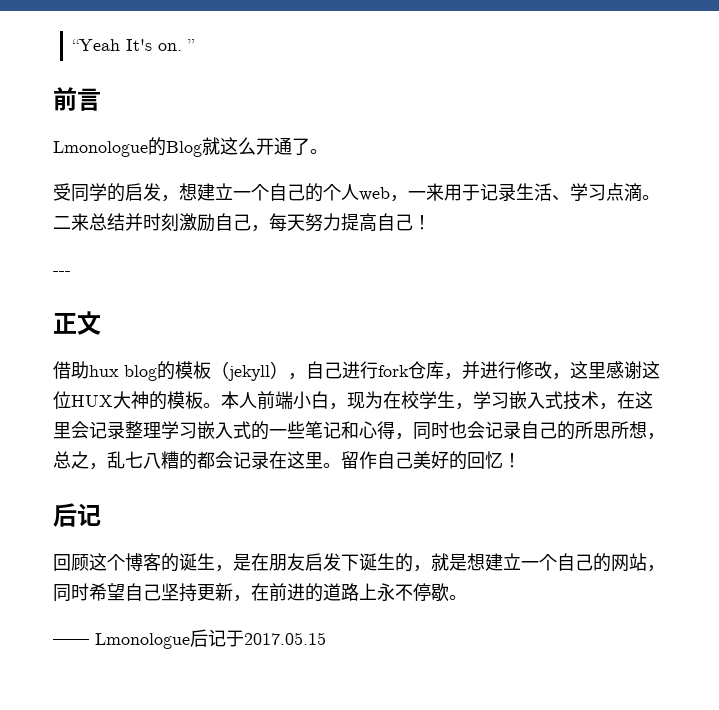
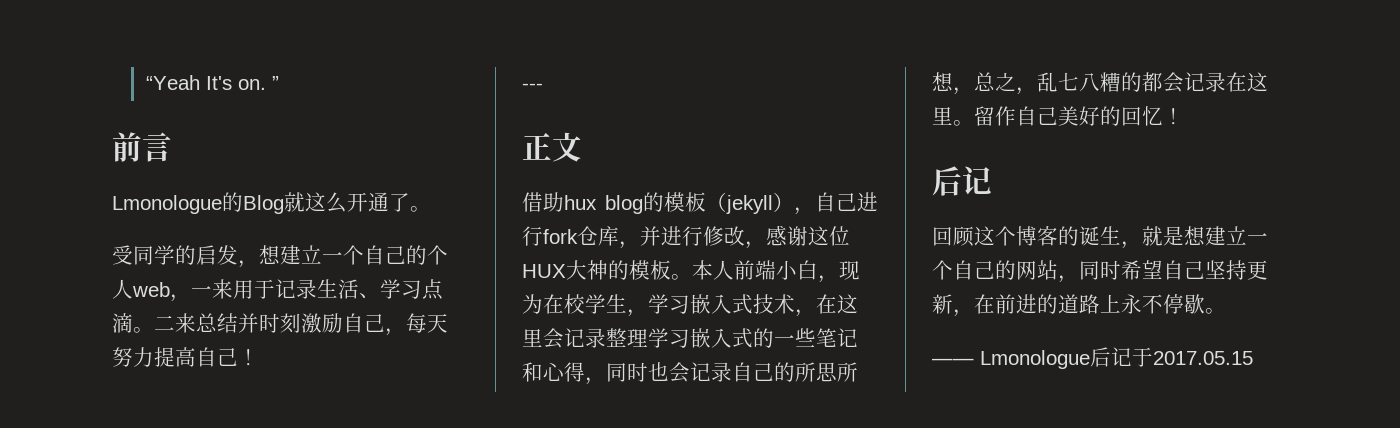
- 借助hux blog的模板（jekyll），自己进行fork仓库，并进行修改，这里感谢这位HUX大神的模板。
+ 借助hux blog的模板（jekyll），自己进行fork仓库，并进行修改，感谢这位HUX大神的模板。
- 回顾这个博客的诞生，是在朋友启发下诞生的，就是想建立一个自己的网站，同时希望自己坚持更新，在前进的道路上永不停歇。
+ 回顾这个博客的诞生，就是想建立一个自己的网站，同时希望自己坚持更新，在前进的道路上永不停歇。

